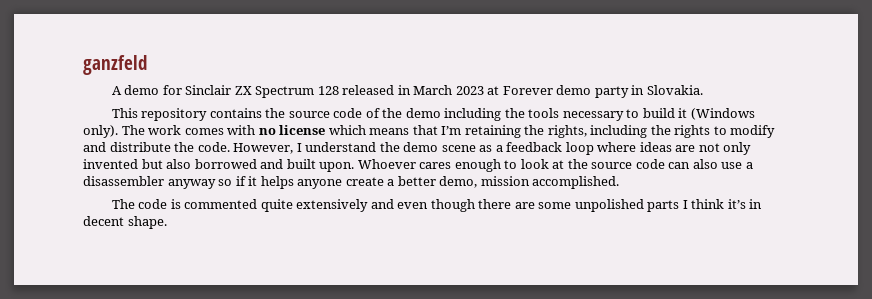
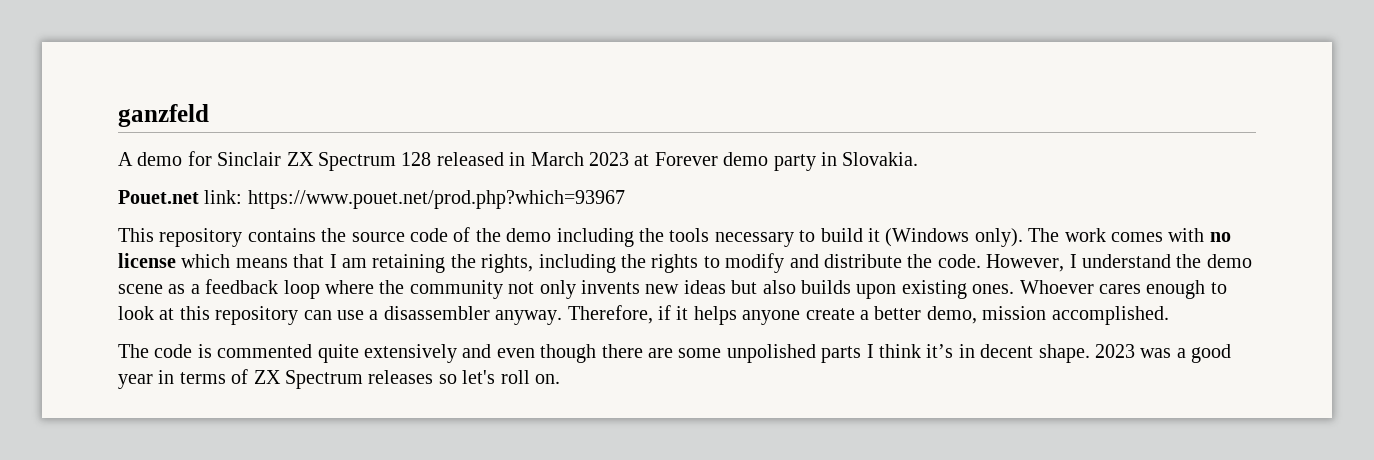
+ Pouet.net link: https://www.pouet.net/prod.php?which=93967
- The work comes with no license which means that I’m retaining the rights, including the rights to modify and distribute the code.
+ The work comes with no license which means that I am retaining the rights, including the rights to modify and distribute the code.
- However, I understand the demo scene as a feedback loop where ideas are not only invented but also borrowed and built upon.
+ However, I understand the demo scene as a feedback loop where the community not only invents new ideas but also builds upon existing ones.
- Whoever cares enough to look at the source code can also use a disassembler anyway so if it helps anyone create a better demo, mission accomplished.
+ Whoever cares enough to look at this repository can use a disassembler anyway. Therefore, if it helps anyone create a better demo, mission accomplished.
+ 2023 was a good year in terms of ZX Spectrum releases so let's roll on.

